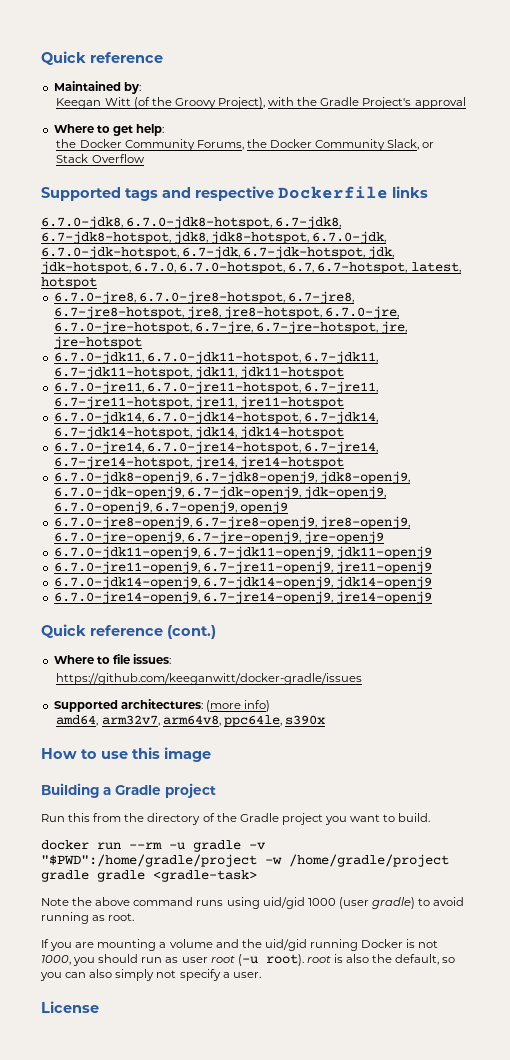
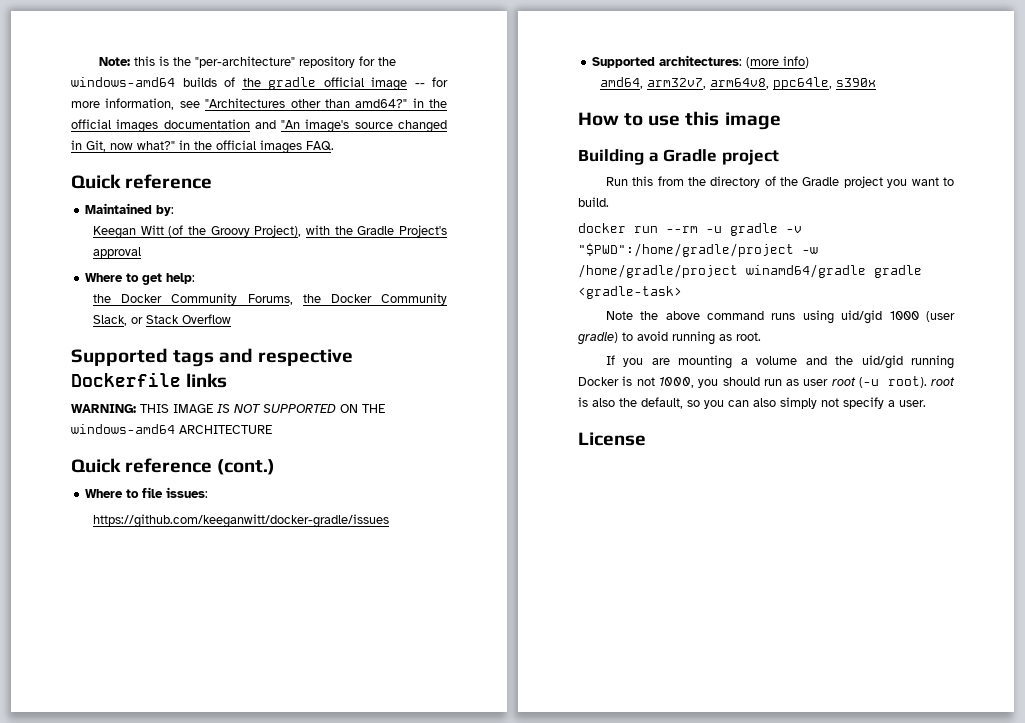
+ Note: this is the "per-architecture" repository for the windows-amd64 builds of the gradle official image -- for more information, see "Architectures other than amd64?" in the official images documentation and "An image's source changed in Git, now what?" in the official images FAQ.
- 6.7.0-jdk8, 6.7.0-jdk8-hotspot, 6.7-jdk8, 6.7-jdk8-hotspot, jdk8, jdk8-hotspot, 6.7.0-jdk, 6.7.0-jdk-hotspot, 6.7-jdk, 6.7-jdk-hotspot, jdk, jdk-hotspot, 6.7.0, 6.7.0-hotspot, 6.7, 6.7-hotspot, latest, hotspot
- 6.7.0-jre8, 6.7.0-jre8-hotspot, 6.7-jre8, 6.7-jre8-hotspot, jre8, jre8-hotspot, 6.7.0-jre, 6.7.0-jre-hotspot, 6.7-jre, 6.7-jre-hotspot, jre, jre-hotspot
- 6.7.0-jdk11, 6.7.0-jdk11-hotspot, 6.7-jdk11, 6.7-jdk11-hotspot, jdk11, jdk11-hotspot
- 6.7.0-jre11, 6.7.0-jre11-hotspot, 6.7-jre11, 6.7-jre11-hotspot, jre11, jre11-hotspot
- 6.7.0-jdk14, 6.7.0-jdk14-hotspot, 6.7-jdk14, 6.7-jdk14-hotspot, jdk14, jdk14-hotspot
- 6.7.0-jre14, 6.7.0-jre14-hotspot, 6.7-jre14, 6.7-jre14-hotspot, jre14, jre14-hotspot
- 6.7.0-jdk8-openj9, 6.7-jdk8-openj9, jdk8-openj9, 6.7.0-jdk-openj9, 6.7-jdk-openj9, jdk-openj9, 6.7.0-openj9, 6.7-openj9, openj9
- 6.7.0-jre8-openj9, 6.7-jre8-openj9, jre8-openj9, 6.7.0-jre-openj9, 6.7-jre-openj9, jre-openj9
- 6.7.0-jdk11-openj9, 6.7-jdk11-openj9, jdk11-openj9
- 6.7.0-jre11-openj9, 6.7-jre11-openj9, jre11-openj9
- 6.7.0-jdk14-openj9, 6.7-jdk14-openj9, jdk14-openj9
- 6.7.0-jre14-openj9, 6.7-jre14-openj9, jre14-openj9
+ WARNING: THIS IMAGE IS NOT SUPPORTED ON THE windows-amd64 ARCHITECTURE
- docker run --rm -u gradle -v "$PWD":/home/gradle/project -w /home/gradle/project gradle gradle <gradle-task>
+ docker run --rm -u gradle -v "$PWD":/home/gradle/project -w /home/gradle/project winamd64/gradle gradle <gradle-task>

